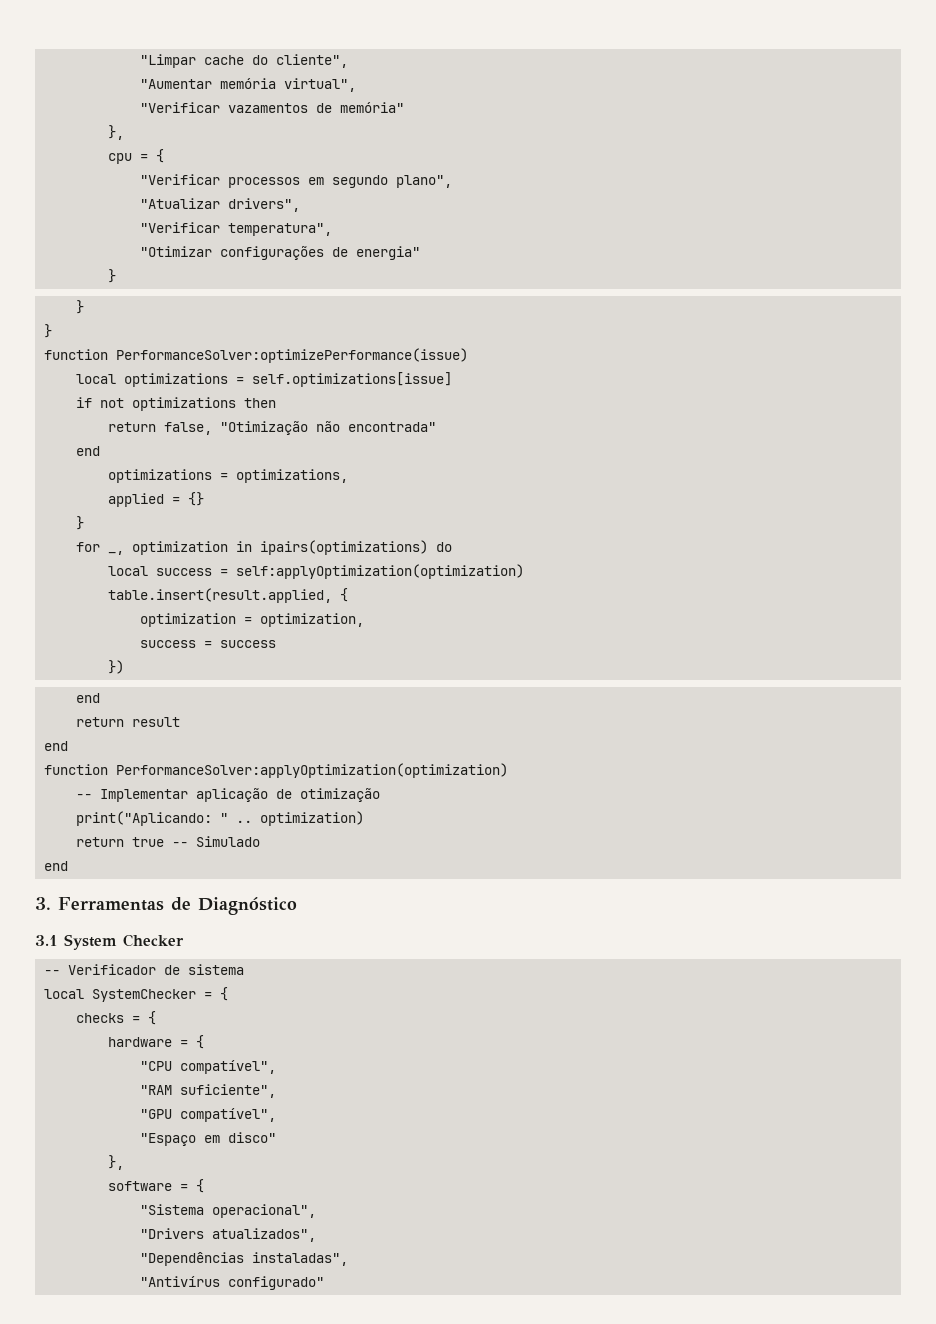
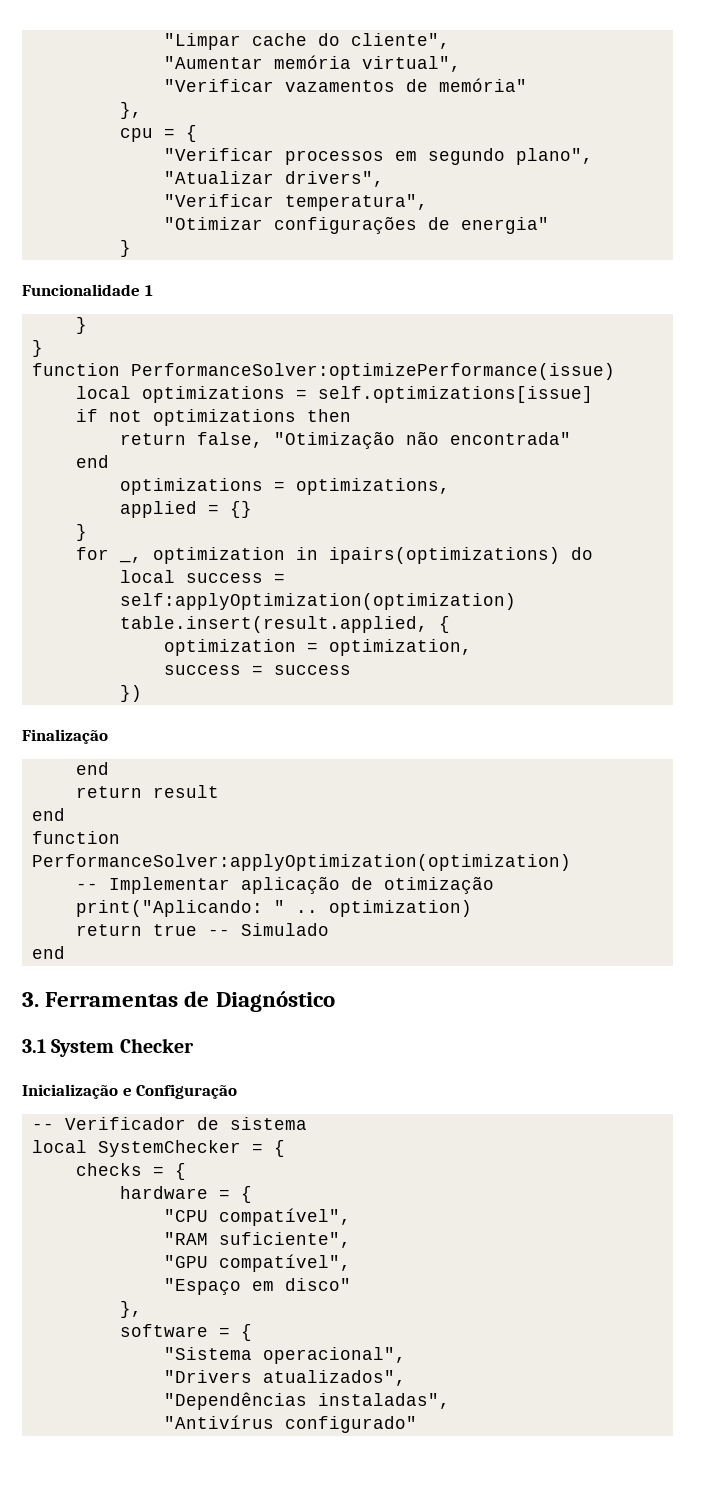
+ Funcionalidade 1
+ Finalização
+ Inicialização e Configuração

